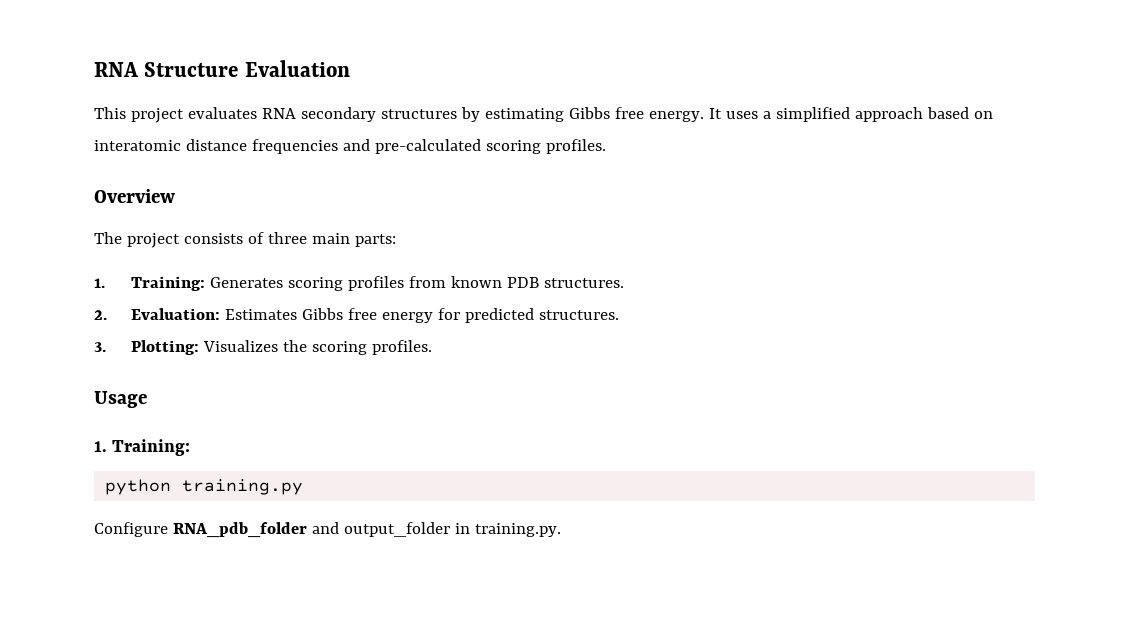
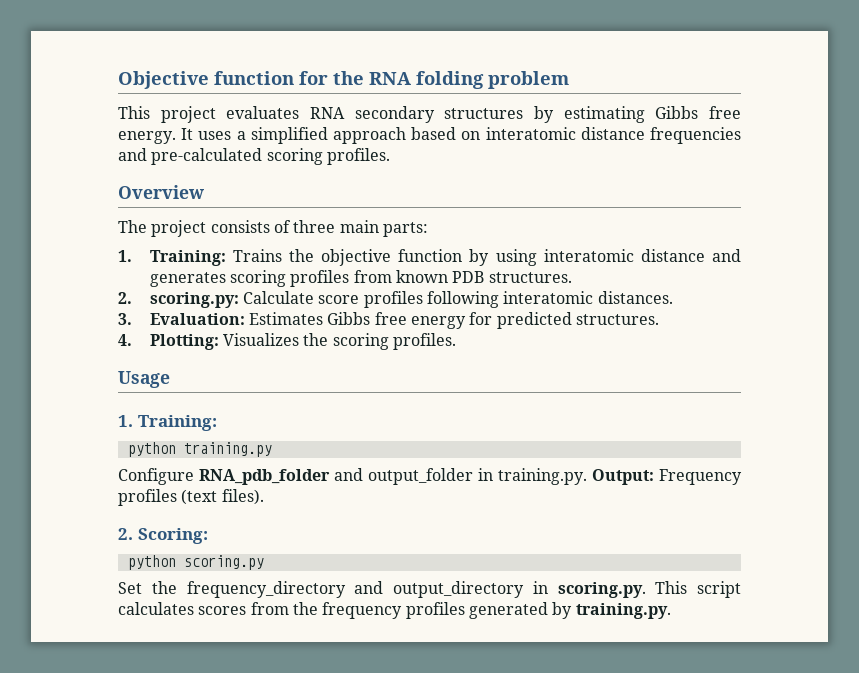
- RNA Structure Evaluation
+ Objective function for the RNA folding problem
- 1. Training: Generates scoring profiles from known PDB structures.
+ 1. Training: Trains the objective function by using interatomic distance and generates scoring profiles from known PDB structures.
- 2. Evaluation: Estimates Gibbs free energy for predicted structures.
+ 2. scoring.py: Calculate score profiles following interatomic distances.
+ 3. Evaluation: Estimates Gibbs free energy for predicted structures.
- 3. Plotting: Visualizes the scoring profiles.
+ 4. Plotting: Visualizes the scoring profiles.
- Configure RNA_pdb_folder and output_folder in training.py.
+ Configure RNA_pdb_folder and output_folder in training.py. Output: Frequency profiles (text files).
+ 2. Scoring:
+ python scoring.py
+ Set the frequency_directory and output_directory in scoring.py. This script calculates scores from the frequency profiles generated by training.py.

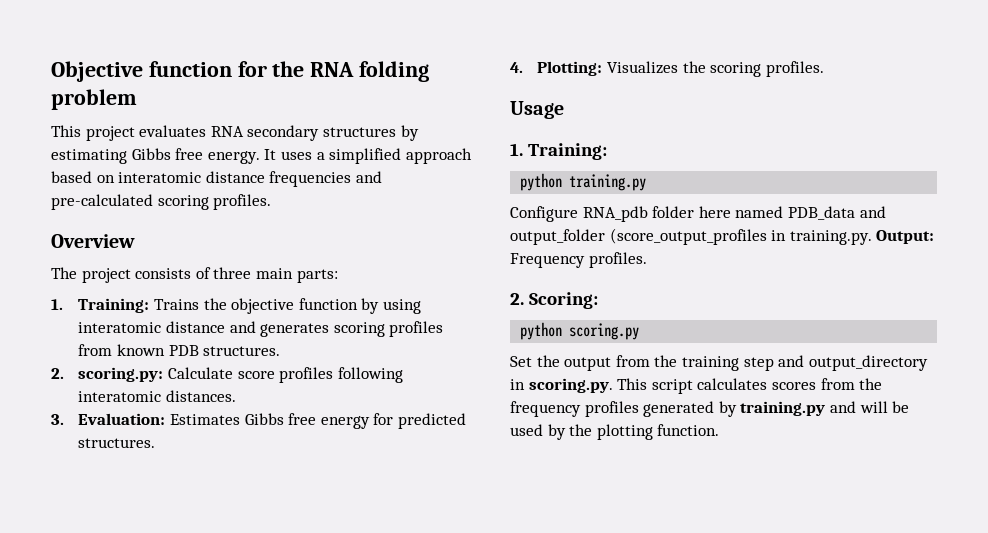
- Configure RNA_pdb_folder and output_folder in training.py. Output: Frequency profiles (text files).
+ Configure RNA_pdb folder here named PDB_data and output_folder (score_output_profiles in training.py. Output: Frequency profiles.
- Set the frequency_directory and output_directory in scoring.py. This script calculates scores from the frequency profiles generated by training.py.
+ Set the output from the training step and output_directory in scoring.py. This script calculates scores from the frequency profiles generated by training.py and will be used by the plotting function.

